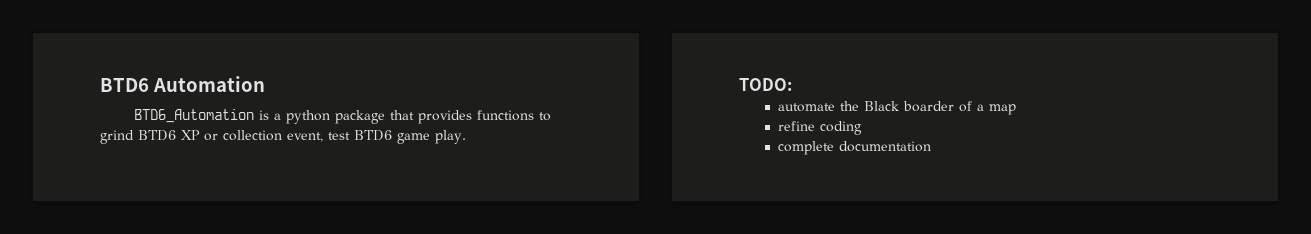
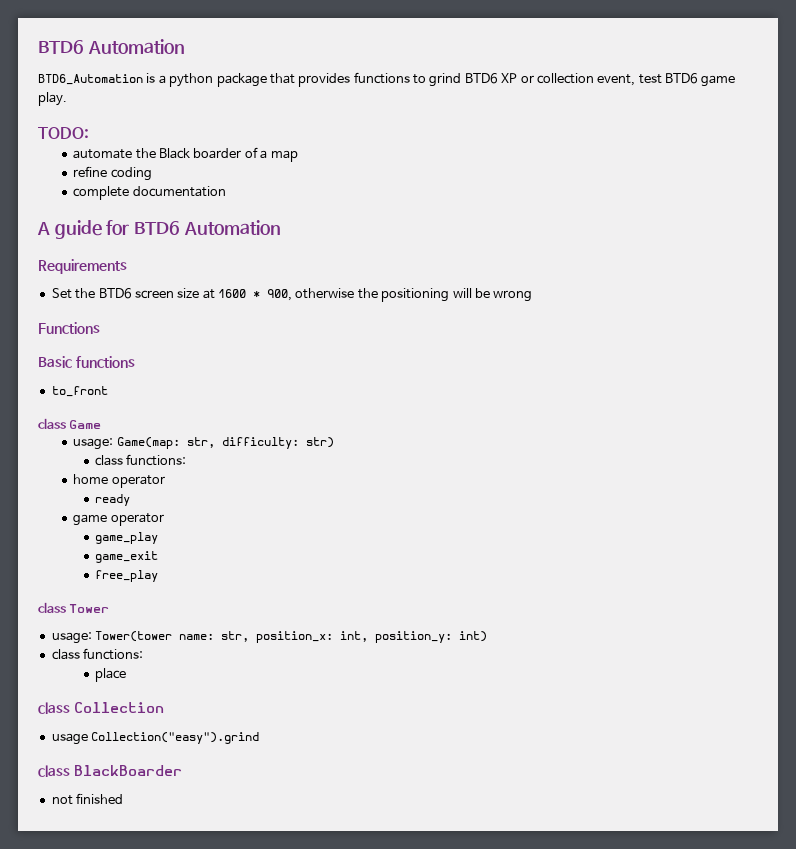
+ A guide for BTD6 Automation
+ Requirements
+ Set the BTD6 screen size at 1600 * 900, otherwise the positioning will be wrong
+ Functions
+ Basic functions
+ to_front
+ class Game
+ usage: Game(map: str, difficulty: str)
+ class functions:
+ home operator
+ ready
+ game operator
+ game_play
+ game_exit
+ free_play
+ class Tower
+ usage: Tower(tower name: str, position_x: int, position_y: int)
+ class functions:
+ place
+ class Collection
+ usage Collection("easy").grind
+ class BlackBoarder
+ not finished

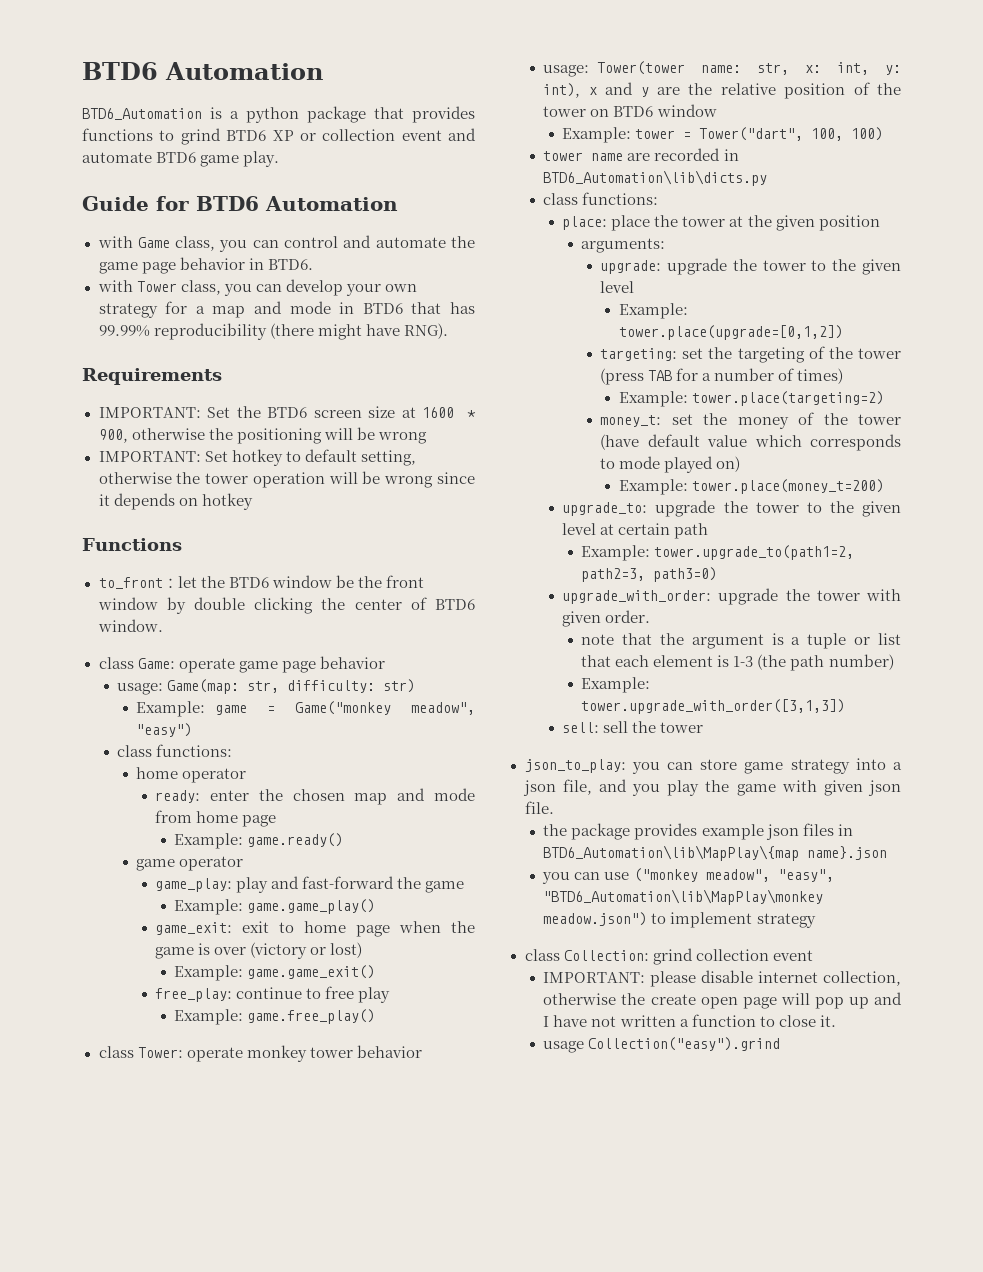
- BTD6_Automation is a python package that provides functions to grind BTD6 XP or collection event, test BTD6 game play.
+ BTD6_Automation is a python package that provides functions to grind BTD6 XP or collection event and automate BTD6 game play.
- TODO:
- automate the Black boarder of a map
- refine coding
- complete documentation
- A guide for BTD6 Automation
+ Guide for BTD6 Automation
+ with Game class, you can control and automate the game page behavior in BTD6.
+ with Tower class, you can develop your own strategy for a map and mode in BTD6 that has 99.99% reproducibility (there might have RNG).
- Set the BTD6 screen size at 1600 * 900, otherwise the positioning will be wrong
+ IMPORTANT: Set the BTD6 screen size at 1600 * 900, otherwise the positioning will be wrong
+ IMPORTANT: Set hotkey to default setting, otherwise the tower operation will be wrong since it depends on hotkey
- Basic functions
- to_front
- class Game
+ to_front：let the BTD6 window be the front window by double clicking the center of BTD6 window.
+ class Game: operate game page behavior
  usage: Game(map: str, difficulty: str)
+ Example: game = Game("monkey meadow", "easy")
  class functions:
  home operator
- ready
+ ready: enter the chosen map and mode from home page
+ Example: game.ready()
  game operator
- game_play
- game_exit
- free_play
- class Tower
- usage: Tower(tower name: str, position_x: int, position_y: int)
+ game_play: play and fast-forward the game
+ Example: game.game_play()
+ game_exit: exit to home page when the game is over (victory or lost)
+ Example: game.game_exit()
+ free_play: continue to free play
+ Example: game.free_play()
+ class Tower: operate monkey tower behavior
+ usage: Tower(tower name: str, x: int, y: int), x and y are the relative position of the tower on BTD6 window
+ Example: tower = Tower("dart", 100, 100)
+ tower name are recorded in BTD6_Automation\lib\dicts.py
  class functions:
- place
- class Collection
+ place: place the tower at the given position
+ arguments:
+ upgrade: upgrade the tower to the given level
+ Example: tower.place(upgrade=[0,1,2])
+ targeting: set the targeting of the tower (press TAB for a number of times)
+ Example: tower.place(targeting=2)
+ money_t: set the money of the tower (have default value which corresponds to mode played on)
+ Example: tower.place(money_t=200)
+ upgrade_to: upgrade the tower to the given level at certain path
+ Example: tower.upgrade_to(path1=2, path2=3, path3=0)
+ upgrade_with_order: upgrade the tower with given order.
+ note that the argument is a tuple or list that each element is 1-3 (the path number)
+ Example: tower.upgrade_with_order([3,1,3])
+ sell: sell the tower
+ json_to_play: you can store game strategy into a json file, and you play the game with given json file.
+ the package provides example json files in BTD6_Automation\lib\MapPlay\{map name}.json
+ you can use ("monkey meadow", "easy", "BTD6_Automation\lib\MapPlay\monkey meadow.json") to implement strategy
+ class Collection: grind collection event
+ IMPORTANT: please disable internet collection, otherwise the create open page will pop up and I have not written a function to close it.
  usage Collection("easy").grind
- class BlackBoarder
- not finished

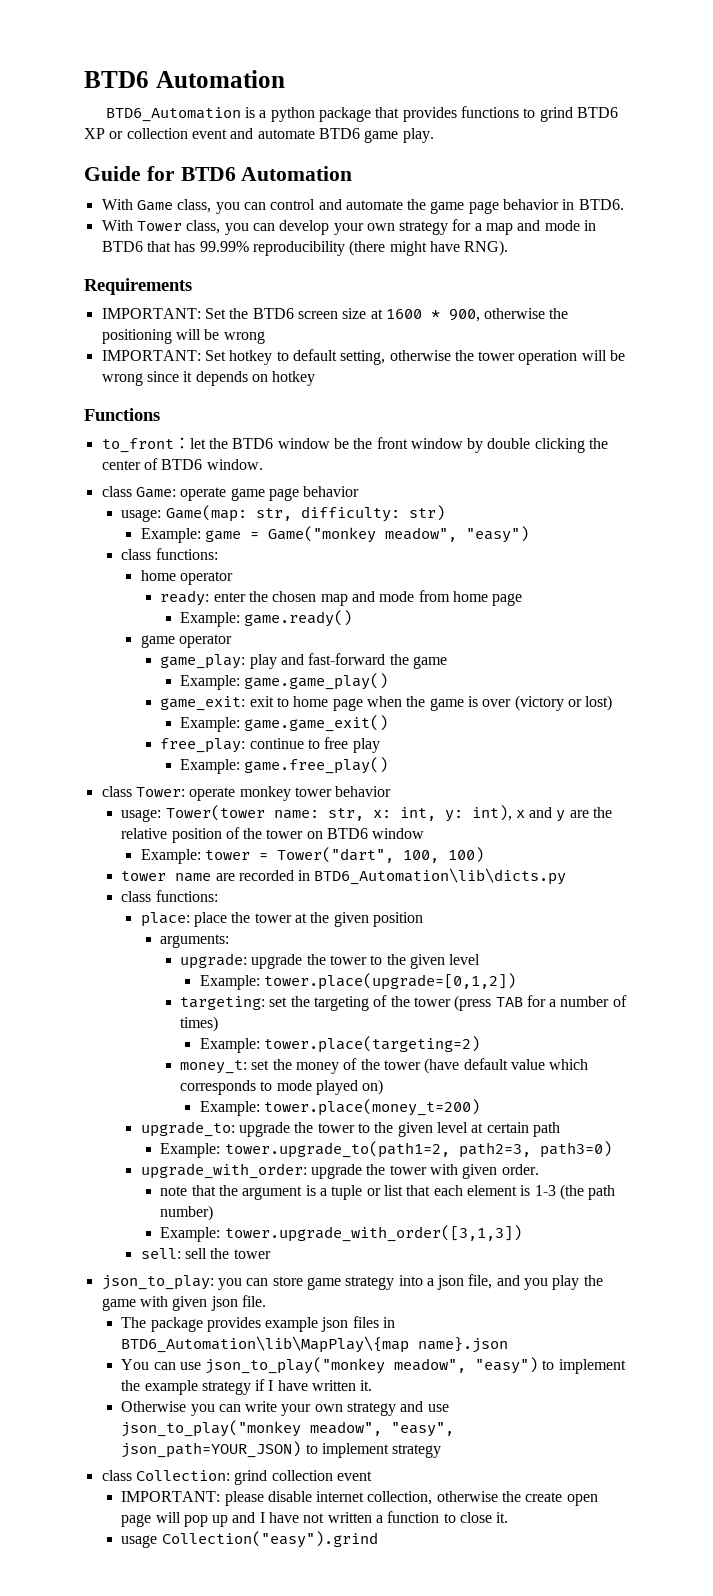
- with Game class, you can control and automate the game page behavior in BTD6.
+ With Game class, you can control and automate the game page behavior in BTD6.
- with Tower class, you can develop your own strategy for a map and mode in BTD6 that has 99.99% reproducibility (there might have RNG).
+ With Tower class, you can develop your own strategy for a map and mode in BTD6 that has 99.99% reproducibility (there might have RNG).
- the package provides example json files in BTD6_Automation\lib\MapPlay\{map name}.json
+ The package provides example json files in BTD6_Automation\lib\MapPlay\{map name}.json
- you can use ("monkey meadow", "easy", "BTD6_Automation\lib\MapPlay\monkey meadow.json") to implement strategy
+ You can use json_to_play("monkey meadow", "easy") to implement the example strategy if I have written it.
+ Otherwise you can write your own strategy and use json_to_play("monkey meadow", "easy", json_path=YOUR_JSON) to implement strategy

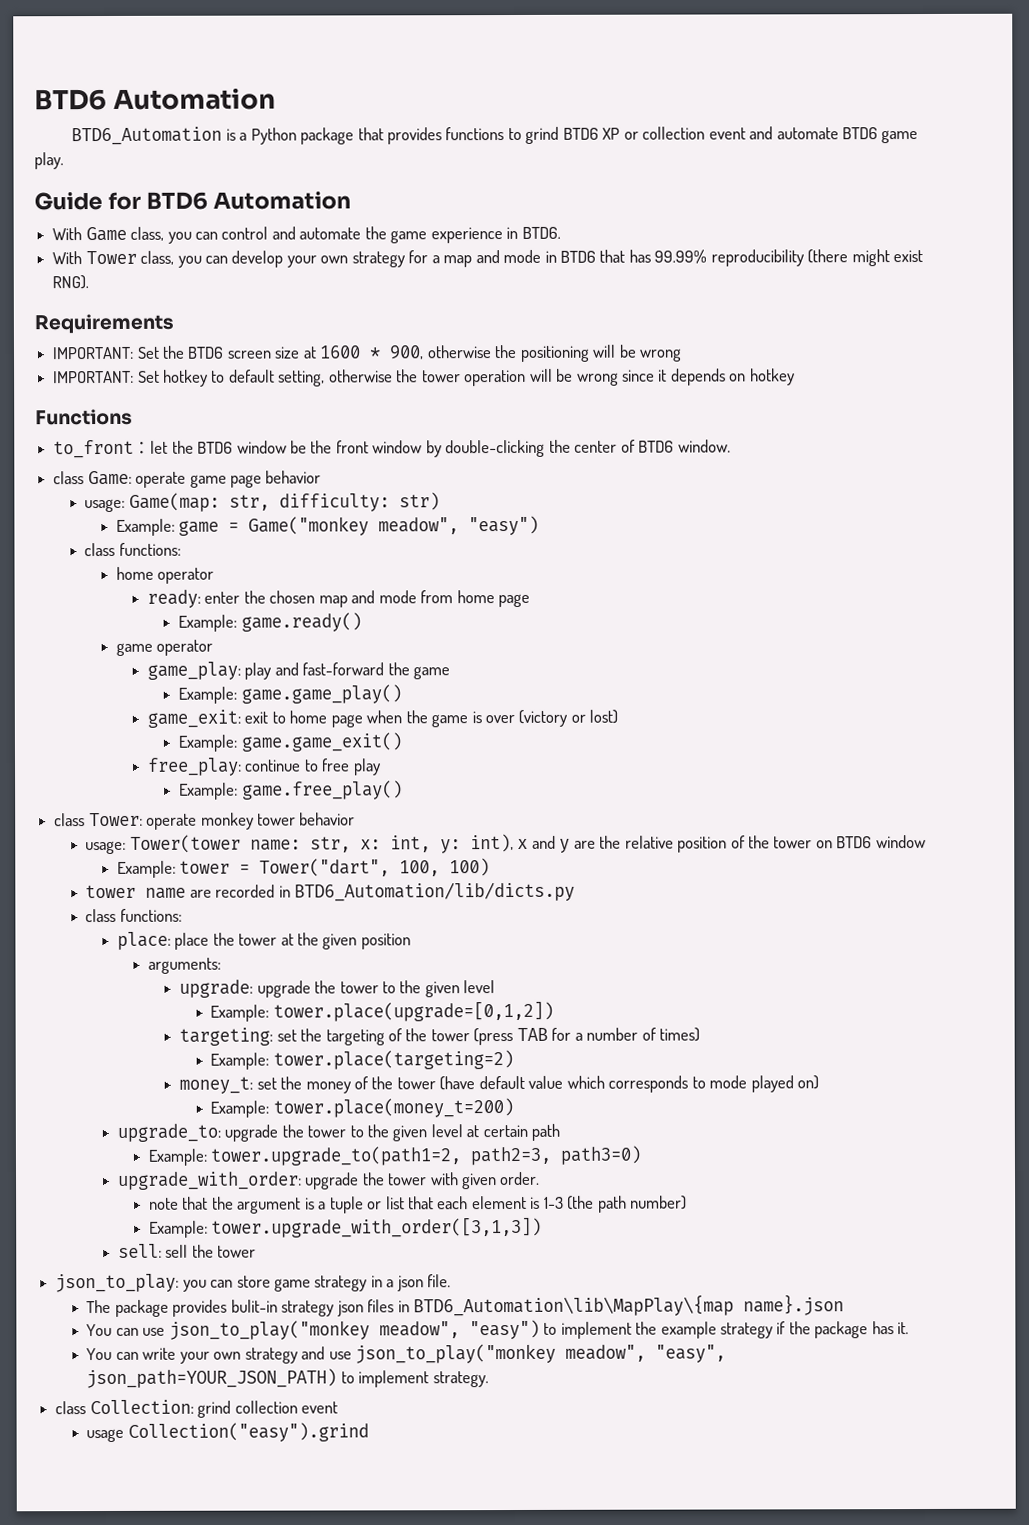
- BTD6_Automation is a python package that provides functions to grind BTD6 XP or collection event and automate BTD6 game play.
+ BTD6_Automation is a Python package that provides functions to grind BTD6 XP or collection event and automate BTD6 game play.
- With Game class, you can control and automate the game page behavior in BTD6.
+ With Game class, you can control and automate the game experience in BTD6.
- With Tower class, you can develop your own strategy for a map and mode in BTD6 that has 99.99% reproducibility (there might have RNG).
+ With Tower class, you can develop your own strategy for a map and mode in BTD6 that has 99.99% reproducibility (there might exist RNG).
- to_front：let the BTD6 window be the front window by double clicking the center of BTD6 window.
+ to_front：let the BTD6 window be the front window by double-clicking the center of BTD6 window.
- tower name are recorded in BTD6_Automation\lib\dicts.py
+ tower name are recorded in BTD6_Automation/lib/dicts.py
- json_to_play: you can store game strategy into a json file, and you play the game with given json file.
+ json_to_play: you can store game strategy in a json file.
- The package provides example json files in BTD6_Automation\lib\MapPlay\{map name}.json
+ The package provides bulit-in strategy json files in BTD6_Automation\lib\MapPlay\{map name}.json
- You can use json_to_play("monkey meadow", "easy") to implement the example strategy if I have written it.
- Otherwise you can write your own strategy and use json_to_play("monkey meadow", "easy", json_path=YOUR_JSON) to implement strategy
+ You can use json_to_play("monkey meadow", "easy") to implement the example strategy if the package has it.
+ You can write your own strategy and use json_to_play("monkey meadow", "easy", json_path=YOUR_JSON_PATH) to implement strategy.
- IMPORTANT: please disable internet collection, otherwise the create open page will pop up and I have not written a function to close it.

